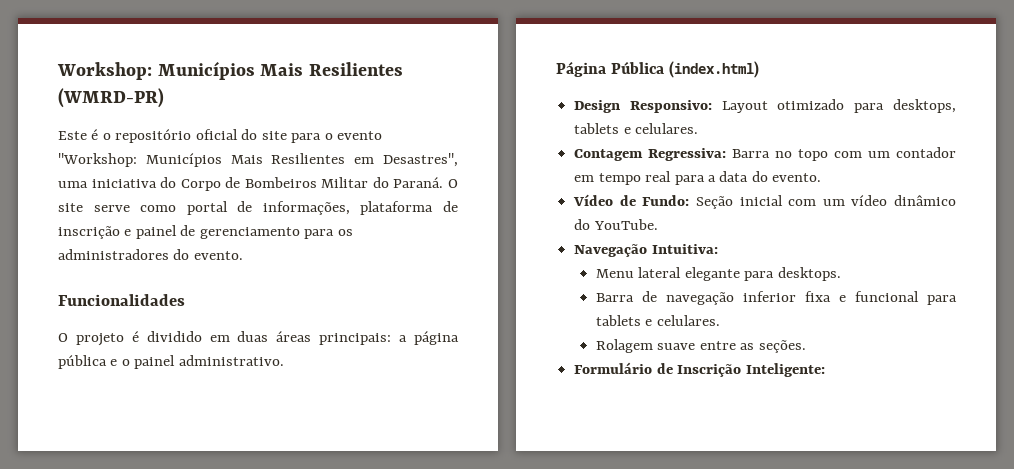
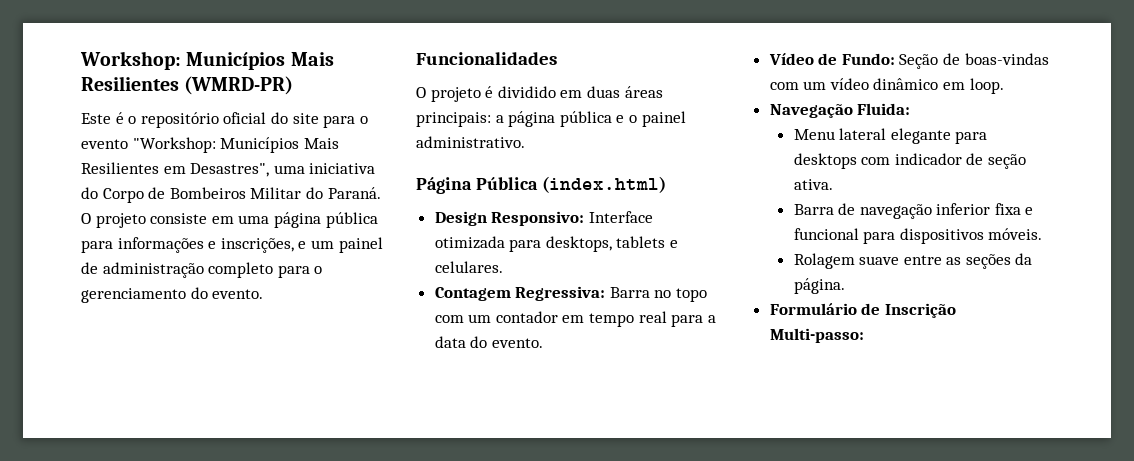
- O site serve como portal de informações, plataforma de inscrição e painel de gerenciamento para os administradores do evento.
+ O projeto consiste em uma página pública para informações e inscrições, e um painel de administração completo para o gerenciamento do evento.
- Design Responsivo: Layout otimizado para desktops, tablets e celulares.
+ Design Responsivo: Interface otimizada para desktops, tablets e celulares.
- Vídeo de Fundo: Seção inicial com um vídeo dinâmico do YouTube.
+ Vídeo de Fundo: Seção de boas-vindas com um vídeo dinâmico em loop.
- Navegação Intuitiva:
+ Navegação Fluida:
- Menu lateral elegante para desktops.
+ Menu lateral elegante para desktops com indicador de seção ativa.
- Barra de navegação inferior fixa e funcional para tablets e celulares.
+ Barra de navegação inferior fixa e funcional para dispositivos móveis.
- Rolagem suave entre as seções.
+ Rolagem suave entre as seções da página.
- Formulário de Inscrição Inteligente:
+ Formulário de Inscrição Multi-passo:

